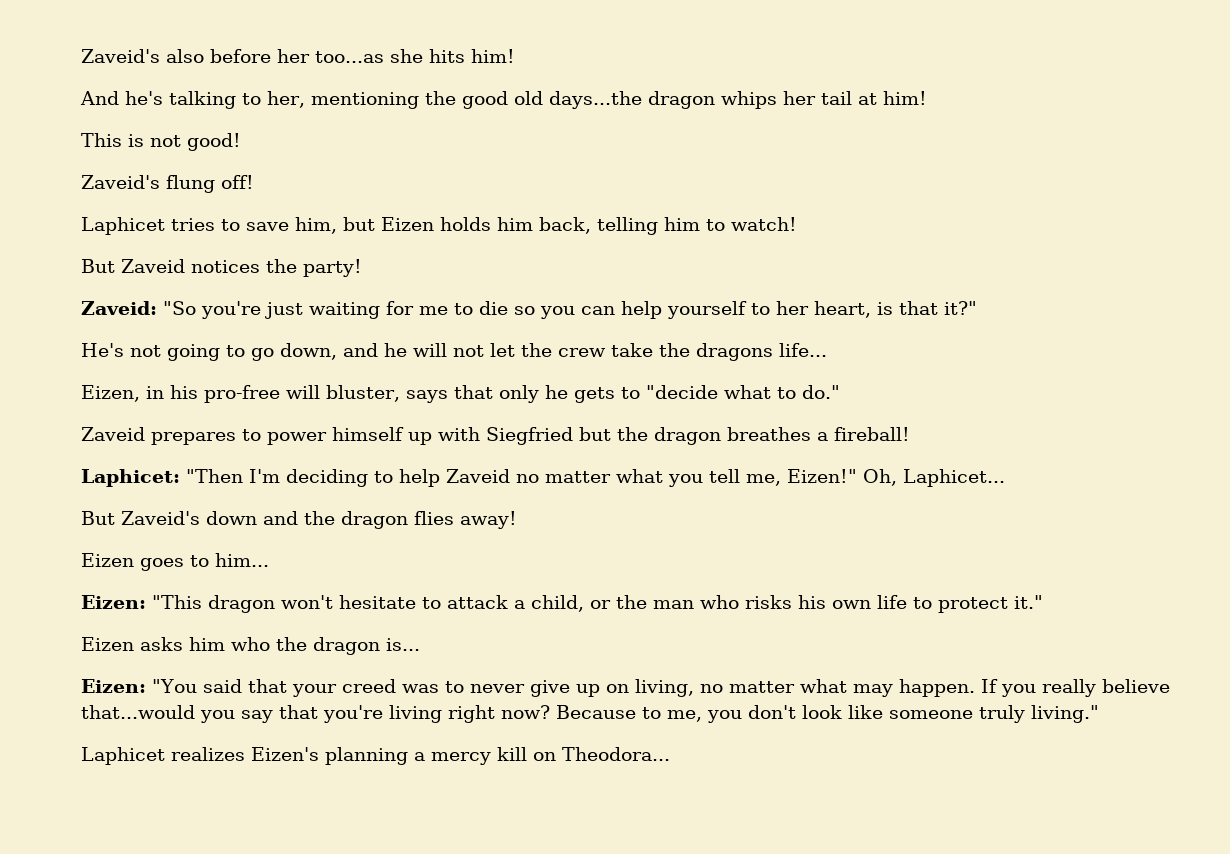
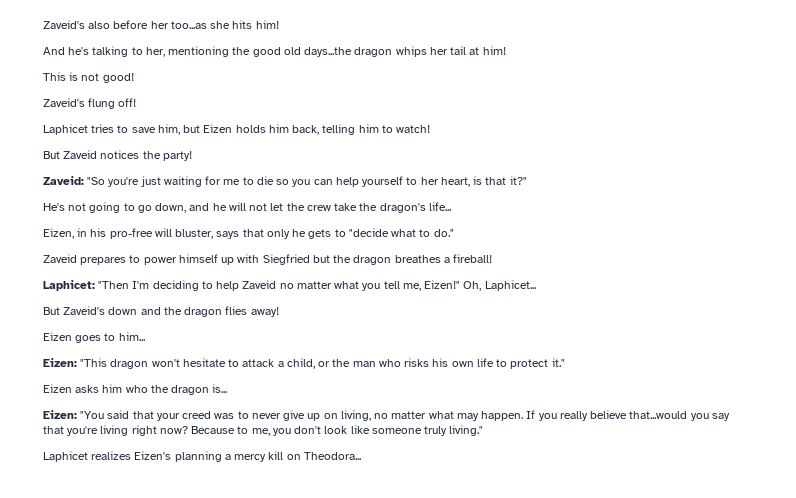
- He's not going to go down, and he will not let the crew take the dragons life...
+ He's not going to go down, and he will not let the crew take the dragon's life...

